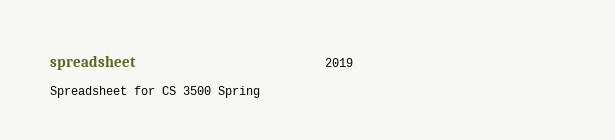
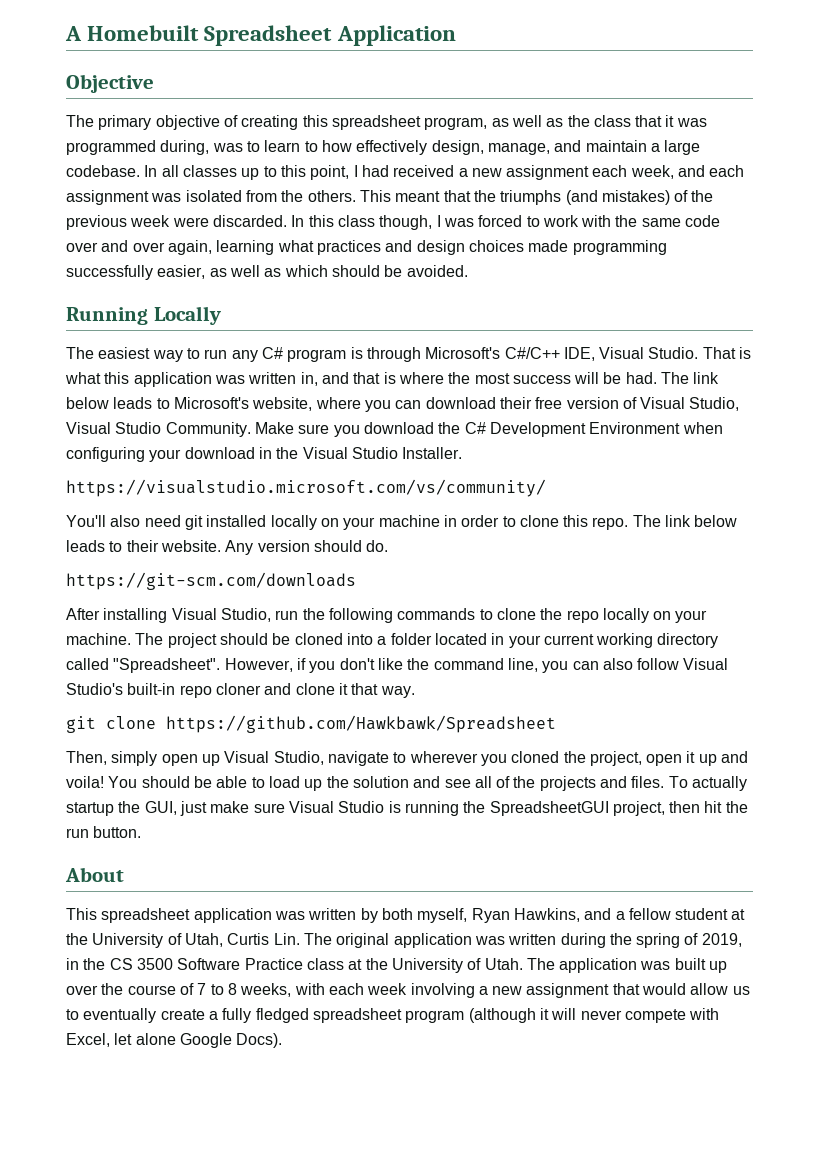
- spreadsheet
- Spreadsheet for CS 3500 Spring 2019
+ A Homebuilt Spreadsheet Application
+ Objective
+ The primary objective of creating this spreadsheet program, as well as the class that it was programmed during, was to learn to how effectively design, manage, and maintain a large codebase. In all classes up to this point, I had received a new assignment each week, and each assignment was isolated from the others. This meant that the triumphs (and mistakes) of the previous week were discarded. In this class though, I was forced to work with the same code over and over again, learning what practices and design choices made programming successfully easier, as well as which should be avoided.
+ Running Locally
+ The easiest way to run any C# program is through Microsoft's C#/C++ IDE, Visual Studio. That is what this application was written in, and that is where the most success will be had. The link below leads to Microsoft's website, where you can download their free version of Visual Studio, Visual Studio Community. Make sure you download the C# Development Environment when configuring your download in the Visual Studio Installer.
+ https://visualstudio.microsoft.com/vs/community/
+ You'll also need git installed locally on your machine in order to clone this repo. The link below leads to their website. Any version should do.
+ https://git-scm.com/downloads
+ After installing Visual Studio, run the following commands to clone the repo locally on your machine. The project should be cloned into a folder located in your current working directory called "Spreadsheet". However, if you don't like the command line, you can also follow Visual Studio's built-in repo cloner and clone it that way.
+ git clone https://github.com/Hawkbawk/Spreadsheet
+ Then, simply open up Visual Studio, navigate to wherever you cloned the project, open it up and voila! You should be able to load up the solution and see all of the projects and files. To actually startup the GUI, just make sure Visual Studio is running the SpreadsheetGUI project, then hit the run button.
+ About
+ This spreadsheet application was written by both myself, Ryan Hawkins, and a fellow student at the University of Utah, Curtis Lin. The original application was written during the spring of 2019, in the CS 3500 Software Practice class at the University of Utah. The application was built up over the course of 7 to 8 weeks, with each week involving a new assignment that would allow us to eventually create a fully fledged spreadsheet program (although it will never compete with Excel, let alone Google Docs).

